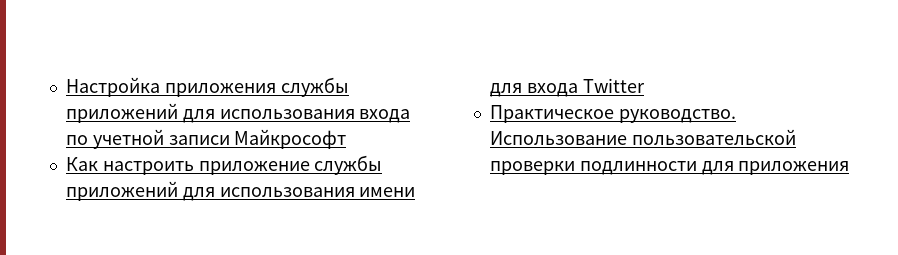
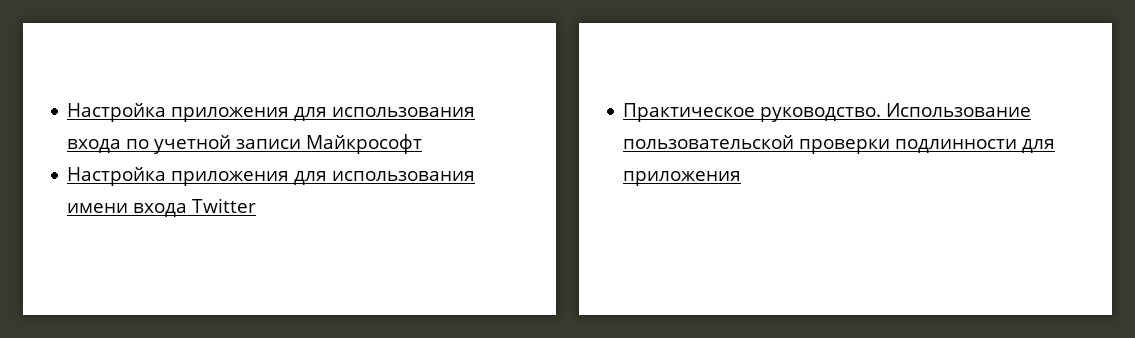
- Настройка приложения службы приложений для использования входа по учетной записи Майкрософт
+ Настройка приложения для использования входа по учетной записи Майкрософт
- Как настроить приложение службы приложений для использования имени для входа Twitter
+ Настройка приложения для использования имени входа Twitter

